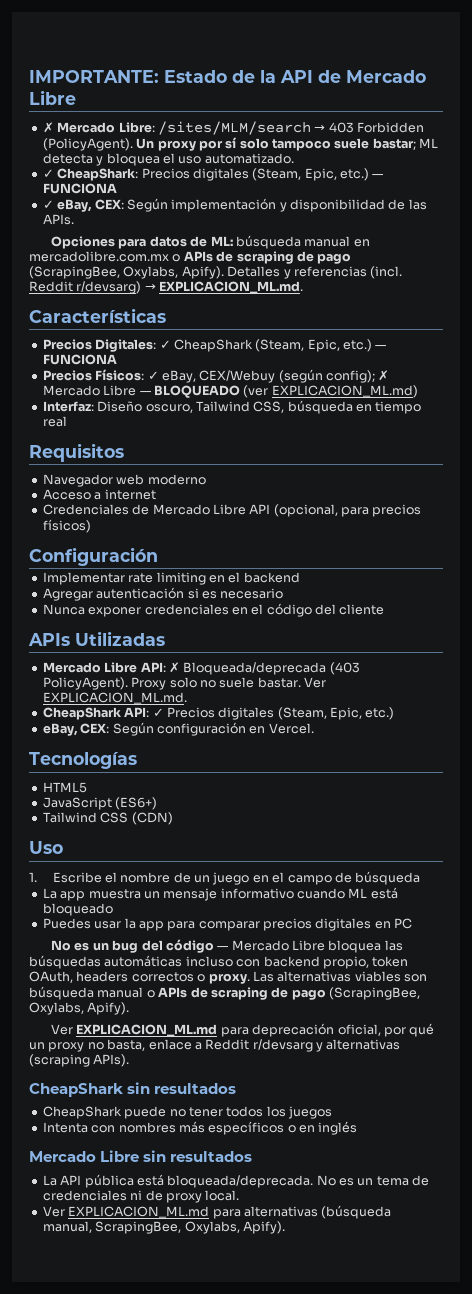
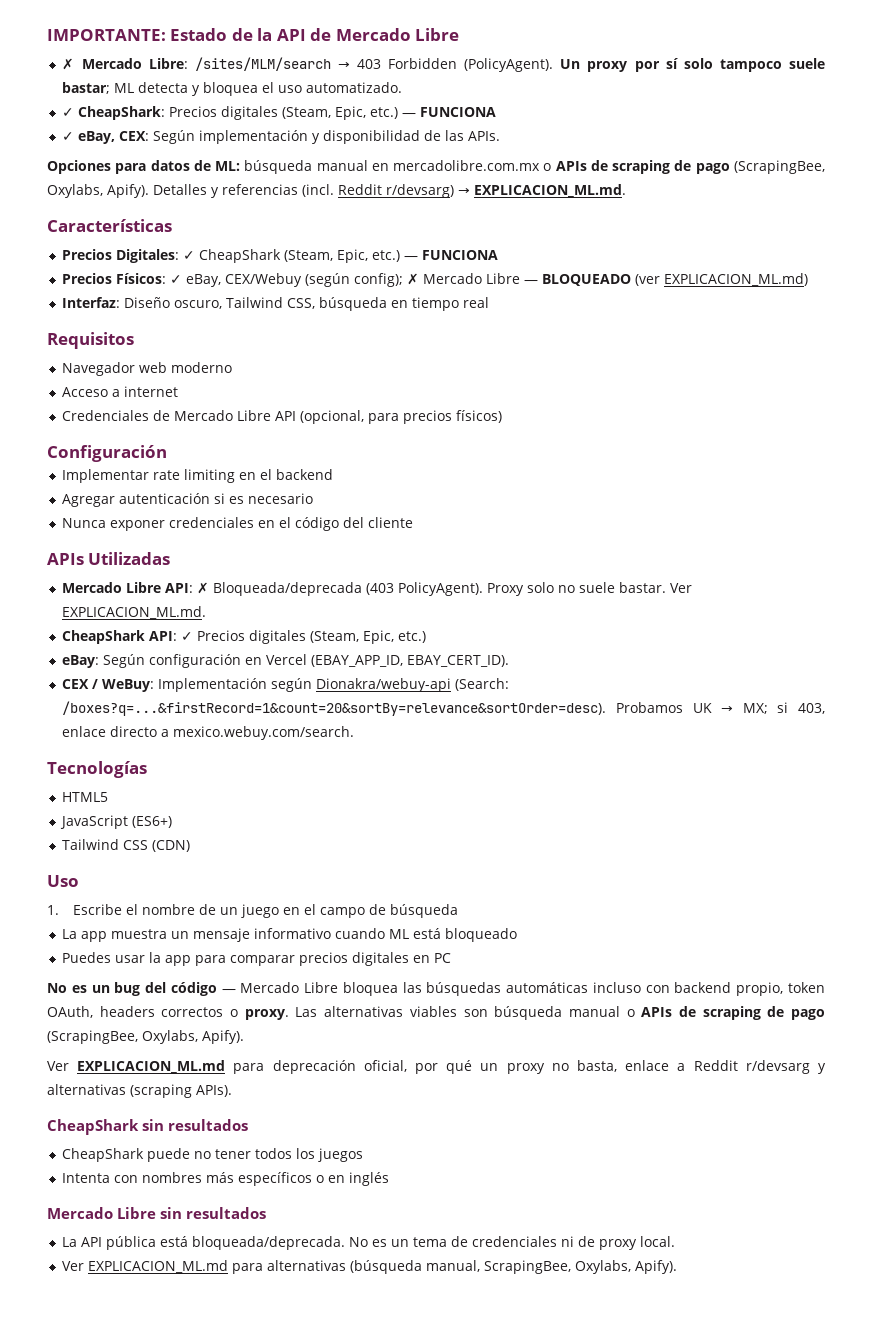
- eBay, CEX: Según configuración en Vercel.
+ eBay: Según configuración en Vercel (EBAY_APP_ID, EBAY_CERT_ID).
+ CEX / WeBuy: Implementación según Dionakra/webuy-api (Search: /boxes?q=...&firstRecord=1&count=20&sortBy=relevance&sortOrder=desc). Probamos UK → MX; si 403, enlace directo a mexico.webuy.com/search.

